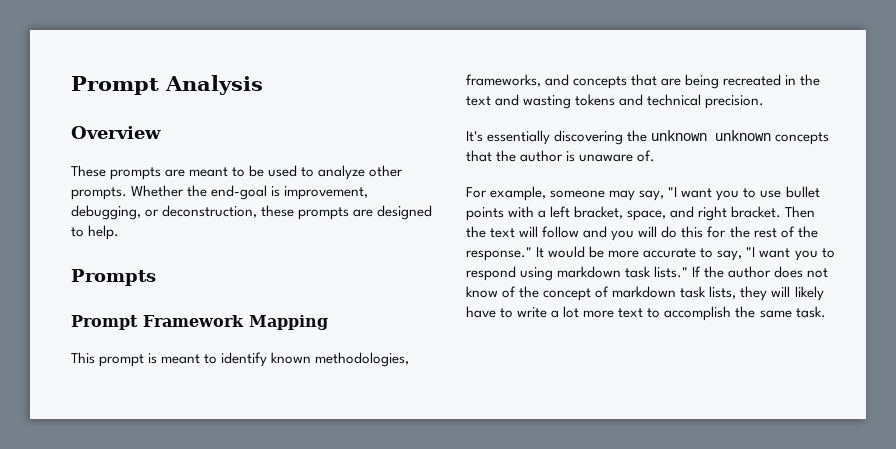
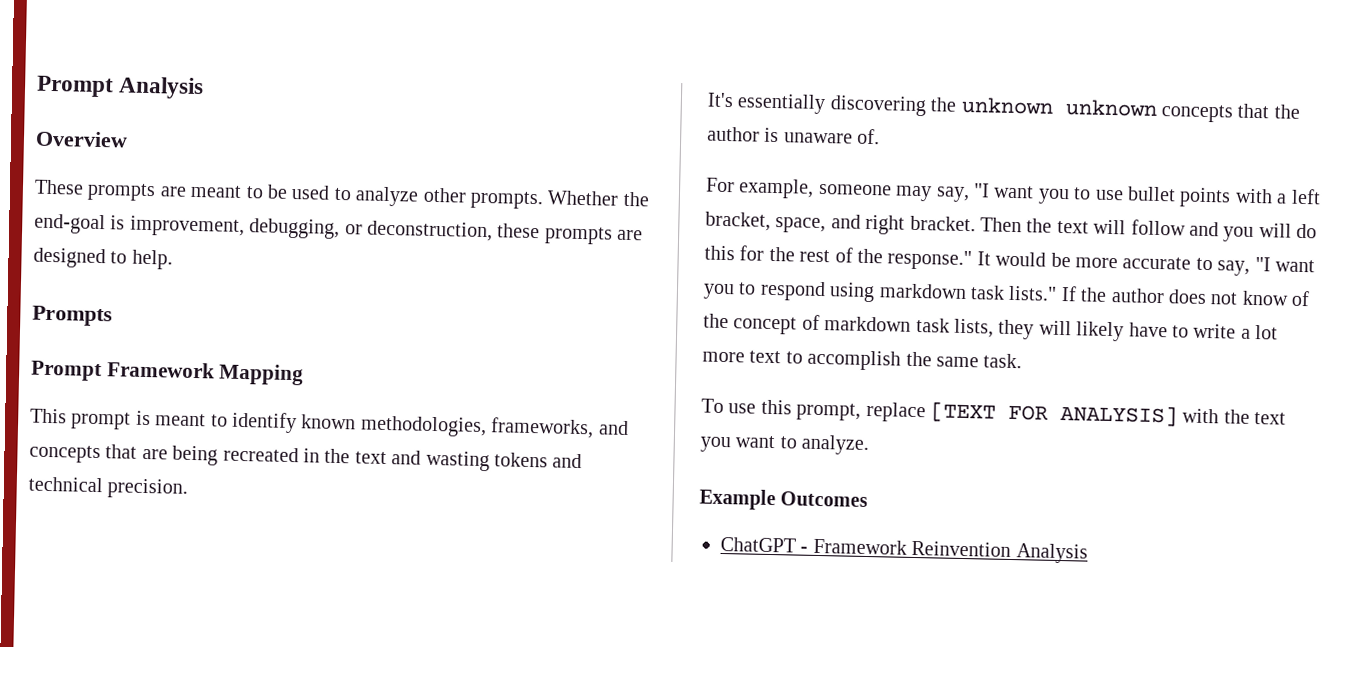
+ To use this prompt, replace [TEXT FOR ANALYSIS] with the text you want to analyze.
+ Example Outcomes
+ ChatGPT - Framework Reinvention Analysis

